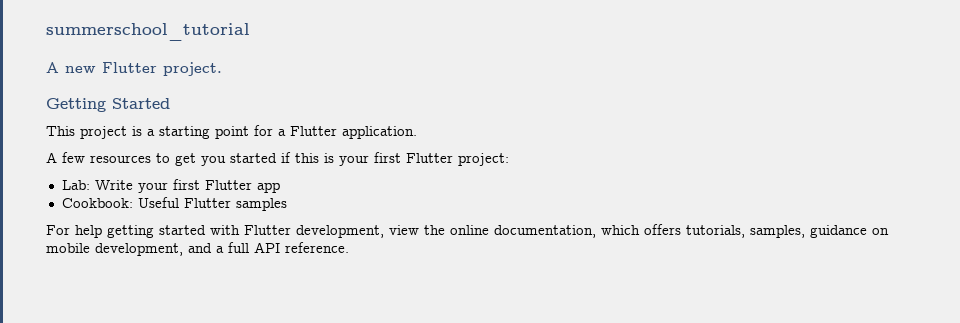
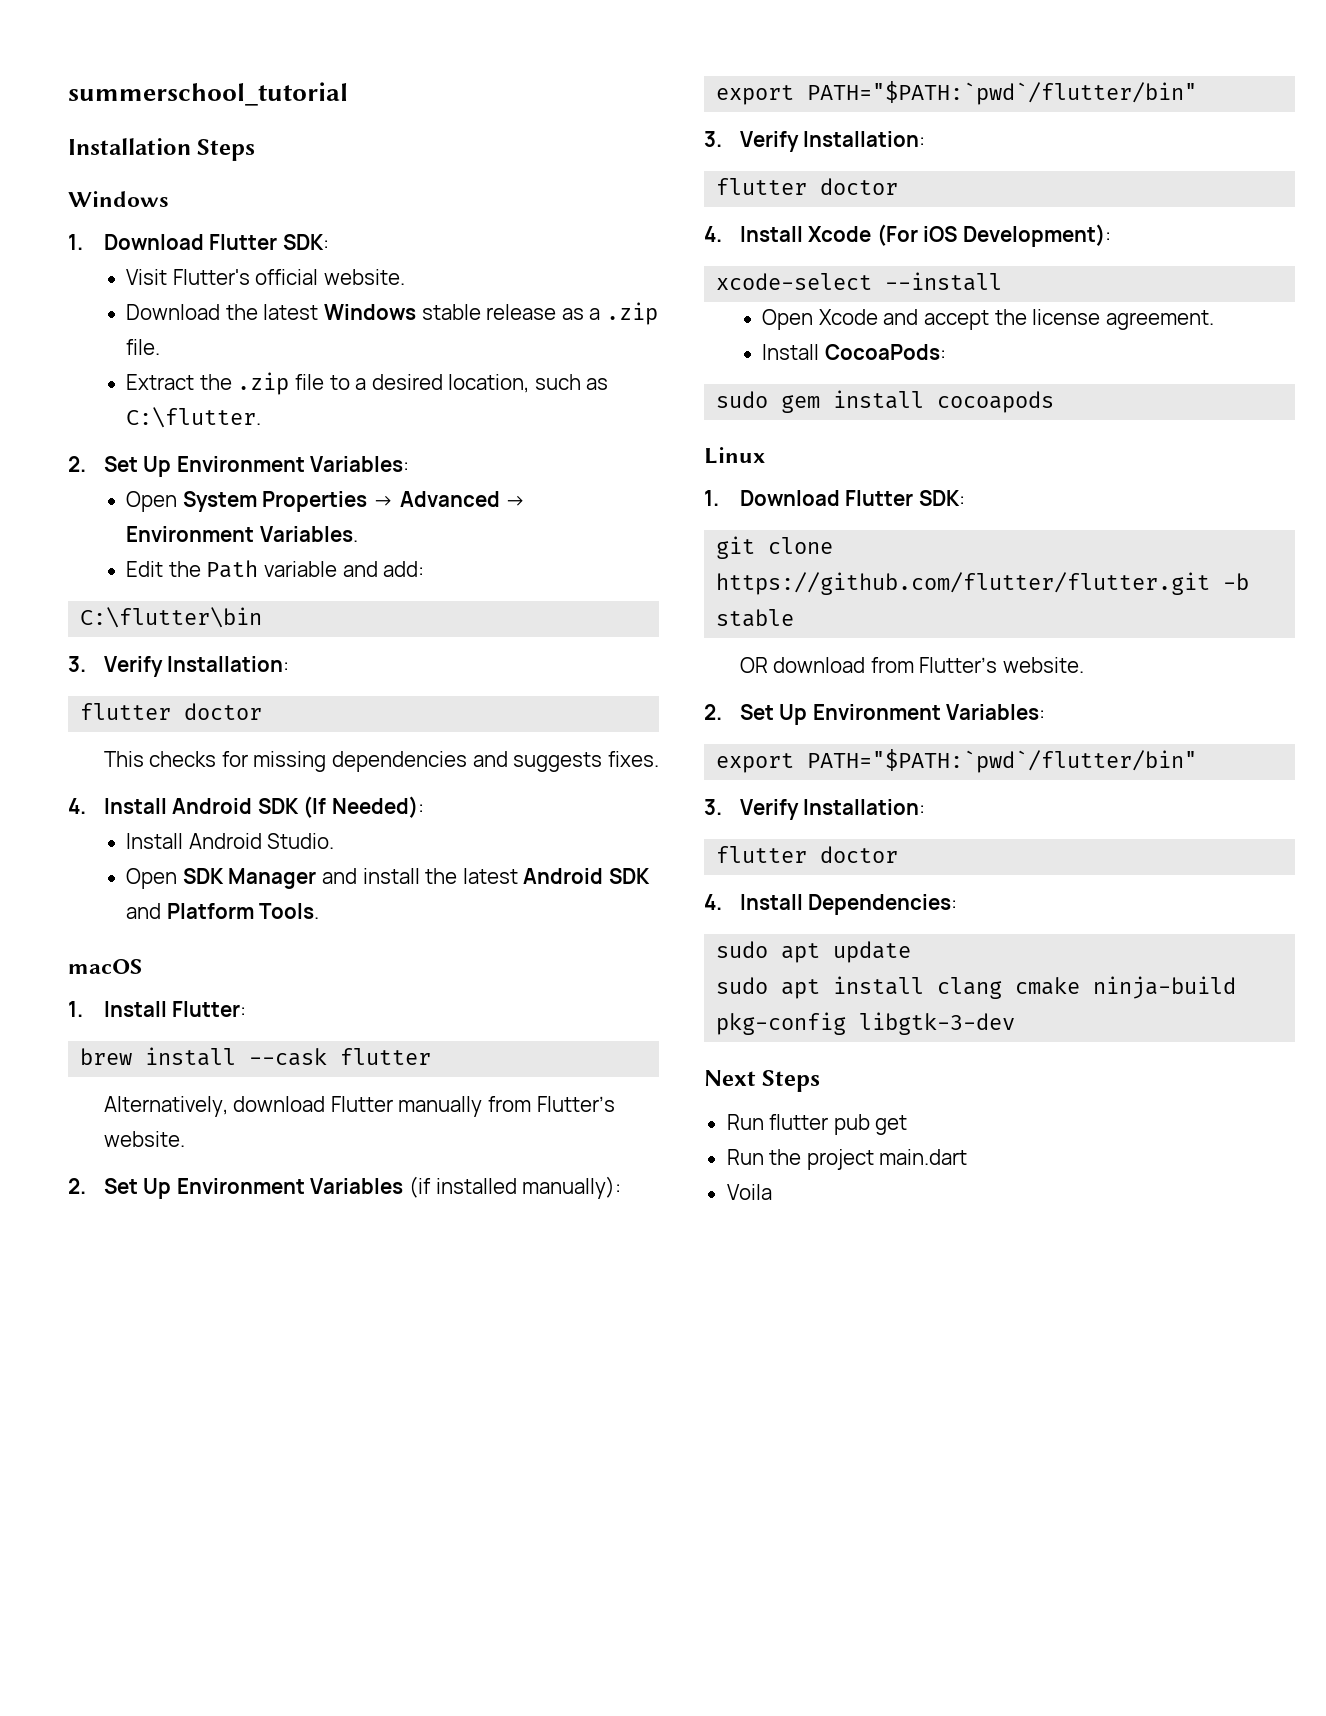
- A new Flutter project.
- Getting Started
- This project is a starting point for a Flutter application.
- A few resources to get you started if this is your first Flutter project:
- Lab: Write your first Flutter app
- Cookbook: Useful Flutter samples
- For help getting started with Flutter development, view the online documentation, which offers tutorials, samples, guidance on mobile development, and a full API reference.
+ Installation Steps
+ Windows
+ 1. Download Flutter SDK:
+ Visit Flutter's official website.
+ Download the latest Windows stable release as a .zip file.
+ Extract the .zip file to a desired location, such as C:\flutter.
+ 2. Set Up Environment Variables:
+ Open System Properties → Advanced → Environment Variables.
+ Edit the Path variable and add:
+ C:\flutter\bin
+ 3. Verify Installation:
+ flutter doctor
+ This checks for missing dependencies and suggests fixes.
+ 4. Install Android SDK (If Needed):
+ Install Android Studio.
+ Open SDK Manager and install the latest Android SDK and Platform Tools.
+ macOS
+ 1. Install Flutter:
+ brew install --cask flutter
+ Alternatively, download Flutter manually from Flutter’s website.
+ 2. Set Up Environment Variables (if installed manually):
+ export PATH="$PATH:`pwd`/flutter/bin"
+ 3. Verify Installation:
+ flutter doctor
+ 4. Install Xcode (For iOS Development):
+ xcode-select --install
+ Open Xcode and accept the license agreement.
+ Install CocoaPods:
+ sudo gem install cocoapods
+ Linux
+ 1. Download Flutter SDK:
+ git clone https://github.com/flutter/flutter.git -b stable
+ OR download from Flutter’s website.
+ 2. Set Up Environment Variables:
+ export PATH="$PATH:`pwd`/flutter/bin"
+ 3. Verify Installation:
+ flutter doctor
+ 4. Install Dependencies:
+ sudo apt update
+ sudo apt install clang cmake ninja-build pkg-config libgtk-3-dev
+ Next Steps
+ Run flutter pub get
+ Run the project main.dart
+ Voila

